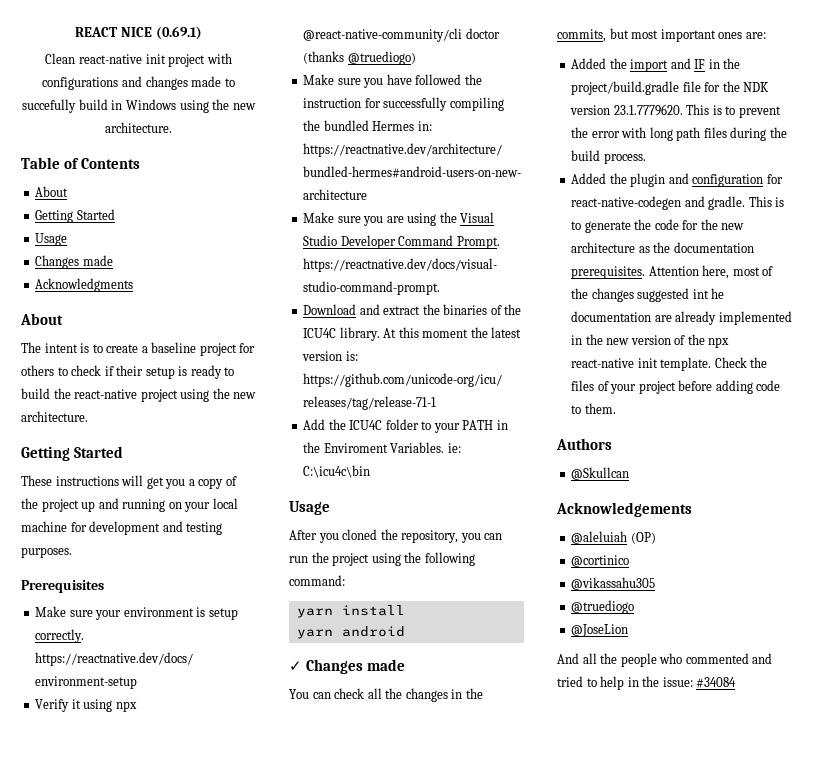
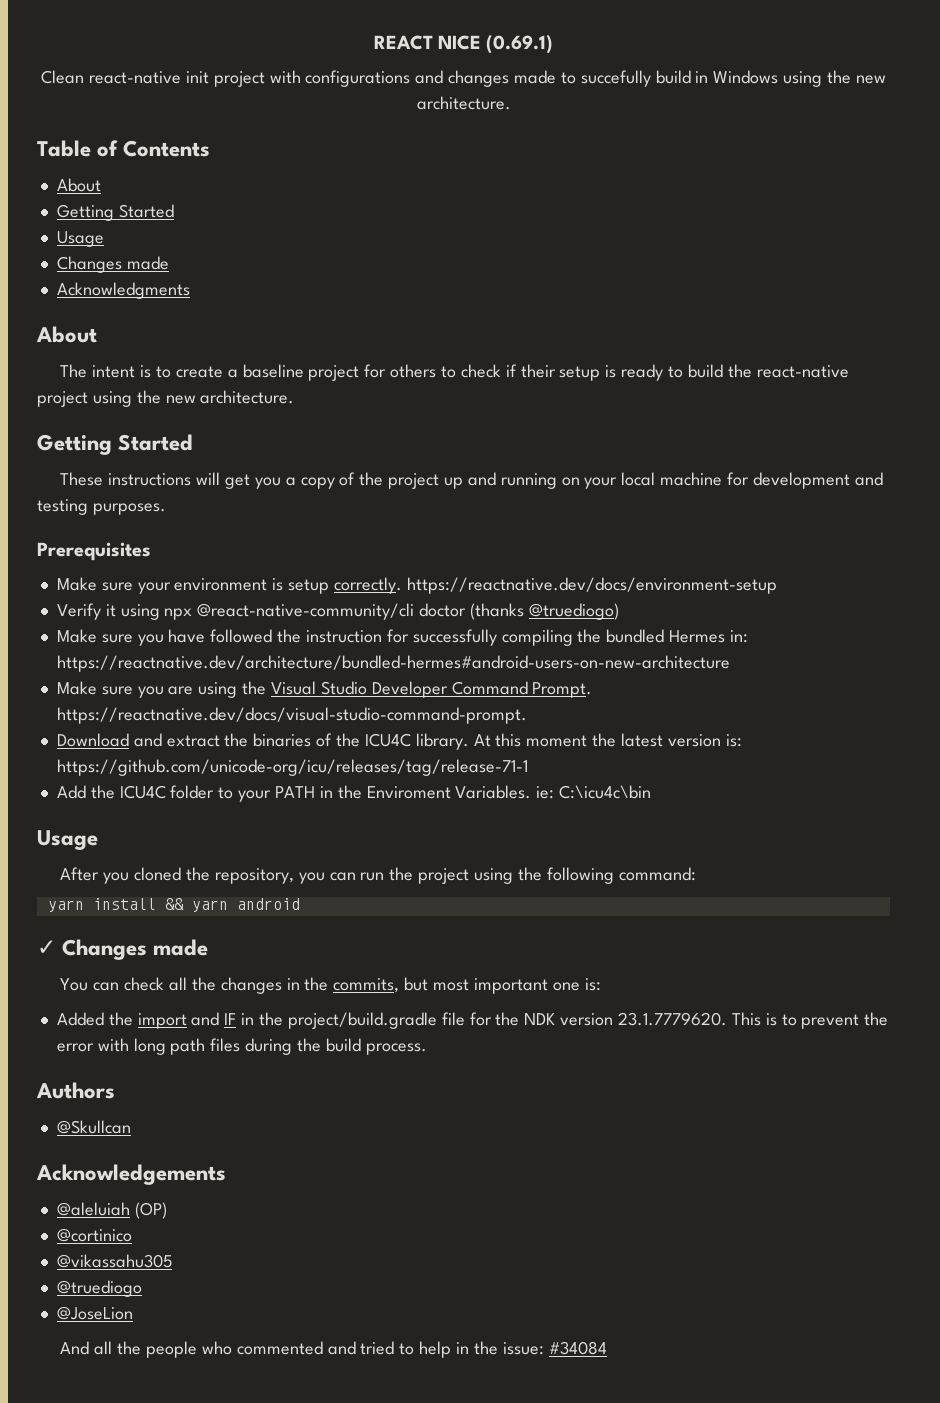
- yarn install
- yarn android
+ yarn install && yarn android
- You can check all the changes in the commits, but most important ones are:
+ You can check all the changes in the commits, but most important one is:
- Added the plugin and configuration for react-native-codegen and gradle. This is to generate the code for the new architecture as the documentation prerequisites. Attention here, most of the changes suggested int he documentation are already implemented in the new version of the npx react-native init template. Check the files of your project before adding code to them.

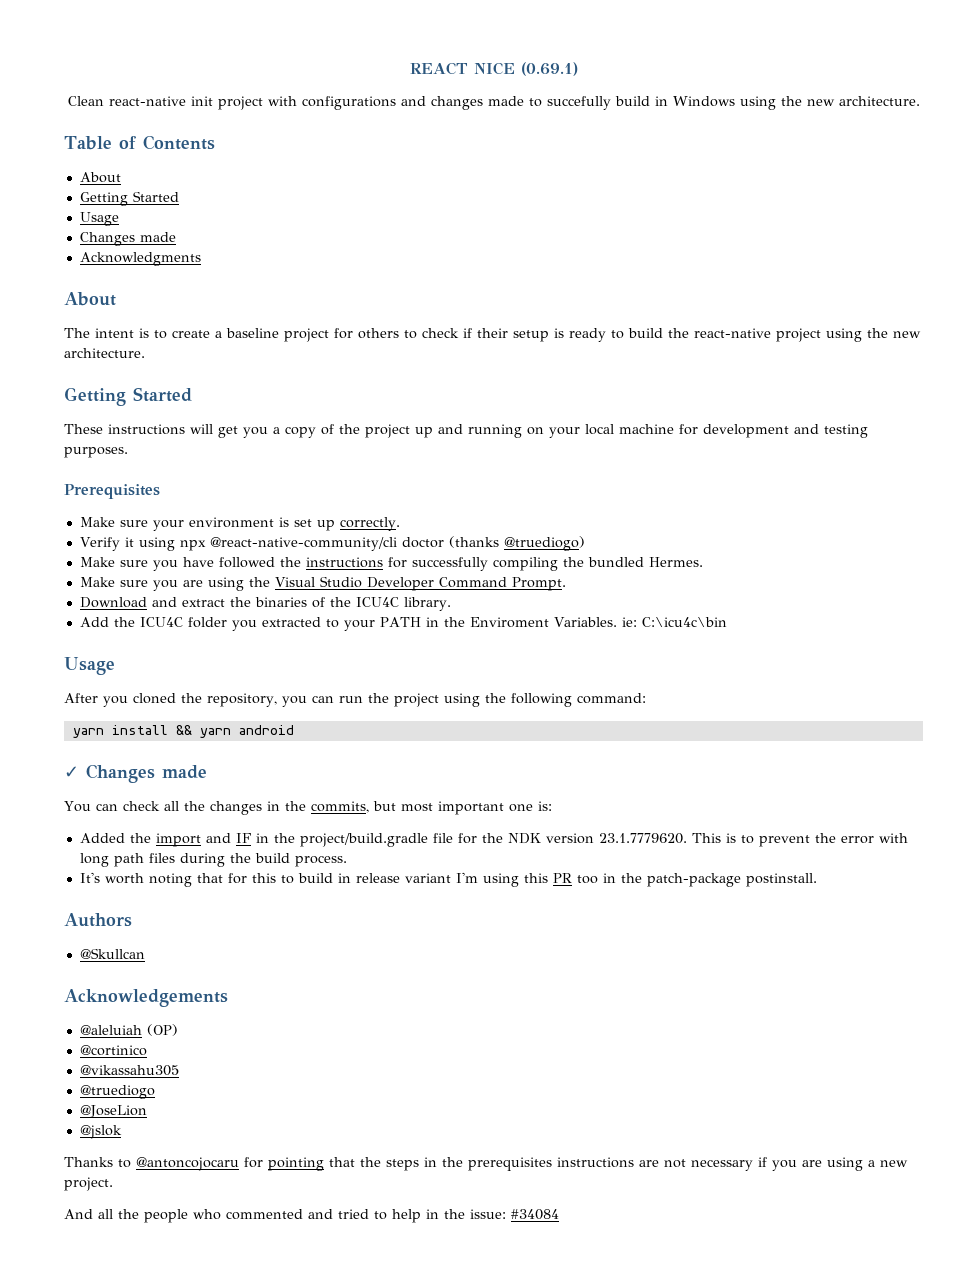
- Make sure your environment is setup correctly. https://reactnative.dev/docs/environment-setup
+ Make sure your environment is set up correctly.
- Make sure you have followed the instruction for successfully compiling the bundled Hermes in: https://reactnative.dev/architecture/bundled-hermes#android-users-on-new-architecture
+ Make sure you have followed the instructions for successfully compiling the bundled Hermes.
- Make sure you are using the Visual Studio Developer Command Prompt. https://reactnative.dev/docs/visual-studio-command-prompt.
+ Make sure you are using the Visual Studio Developer Command Prompt.
- At this moment the latest version is: https://github.com/unicode-org/icu/releases/tag/release-71-1
- Add the ICU4C folder to your PATH in the Enviroment Variables. ie: C:\icu4c\bin
+ Add the ICU4C folder you extracted to your PATH in the Enviroment Variables. ie: C:\icu4c\bin
+ It's worth noting that for this to build in release variant I'm using this PR too in the patch-package postinstall.
+ @jslok
+ Thanks to @antoncojocaru for pointing that the steps in the prerequisites instructions are not necessary if you are using a new project.

